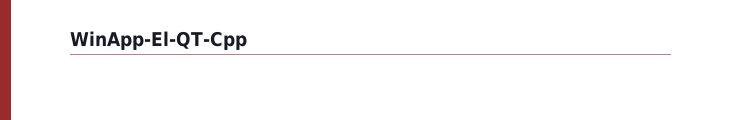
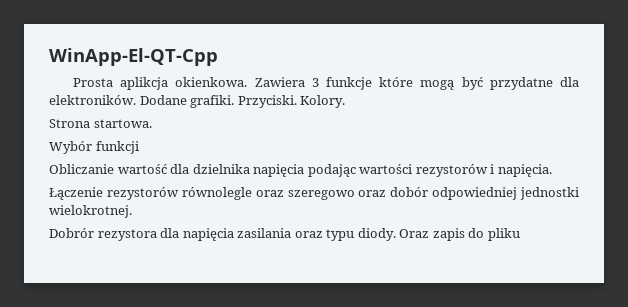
+ Prosta aplikcja okienkowa. Zawiera 3 funkcje które mogą być przydatne dla elektroników. Dodane grafiki. Przyciski. Kolory.
+ Strona startowa.
+ Wybór funkcji
+ Obliczanie wartość dla dzielnika napięcia podając wartości rezystorów i napięcia.
+ Łączenie rezystorów równolegle oraz szeregowo oraz dobór odpowiedniej jednostki wielokrotnej.
+ Dobrór rezystora dla napięcia zasilania oraz typu diody. Oraz zapis do pliku

